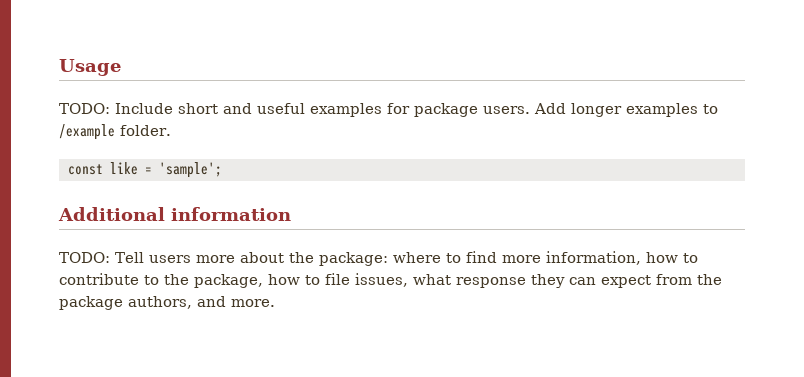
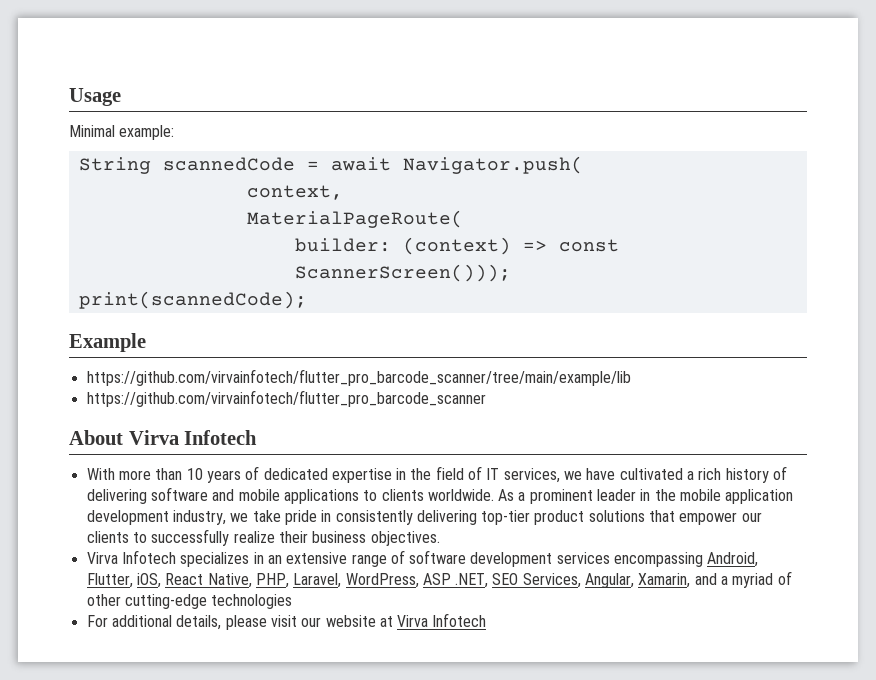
- TODO: Include short and useful examples for package users. Add longer examples to /example folder.
- const like = 'sample';
- Additional information
- TODO: Tell users more about the package: where to find more information, how to contribute to the package, how to file issues, what response they can expect from the package authors, and more.
+ Minimal example:
+ String scannedCode = await Navigator.push(
+ context,
+ MaterialPageRoute(
+ builder: (context) => const ScannerScreen()));
+ print(scannedCode);
+ Example
+ https://github.com/virvainfotech/flutter_pro_barcode_scanner/tree/main/example/lib
+ https://github.com/virvainfotech/flutter_pro_barcode_scanner
+ About Virva Infotech
+ With more than 10 years of dedicated expertise in the field of IT services, we have cultivated a rich history of delivering software and mobile applications to clients worldwide. As a prominent leader in the mobile application development industry, we take pride in consistently delivering top-tier product solutions that empower our clients to successfully realize their business objectives.
+ Virva Infotech specializes in an extensive range of software development services encompassing Android, Flutter, iOS, React Native, PHP, Laravel, WordPress, ASP .NET, SEO Services, Angular, Xamarin, and a myriad of other cutting-edge technologies
+ For additional details, please visit our website at Virva Infotech

